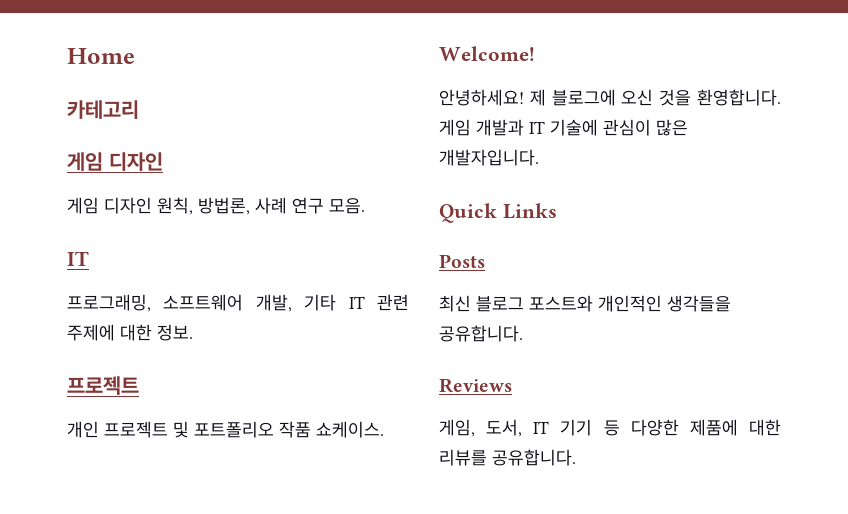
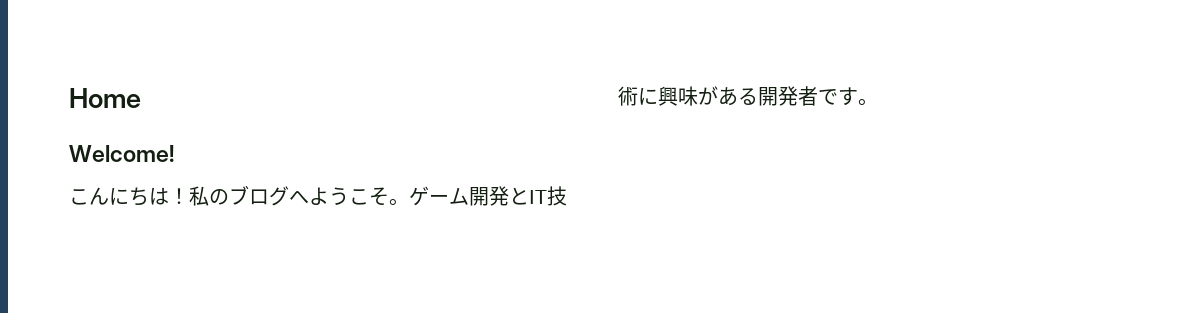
- 카테고리
- 게임 디자인
- 게임 디자인 원칙, 방법론, 사례 연구 모음.
- IT
- 프로그래밍, 소프트웨어 개발, 기타 IT 관련 주제에 대한 정보.
- 프로젝트
- 개인 프로젝트 및 포트폴리오 작품 쇼케이스.
  Welcome!
- 안녕하세요! 제 블로그에 오신 것을 환영합니다. 게임 개발과 IT 기술에 관심이 많은 개발자입니다.
- Quick Links
- Posts
- 최신 블로그 포스트와 개인적인 생각들을 공유합니다.
- Reviews
- 게임, 도서, IT 기기 등 다양한 제품에 대한 리뷰를 공유합니다.
+ こんにちは！私のブログへようこそ。ゲーム開発とIT技術に興味がある開発者です。

